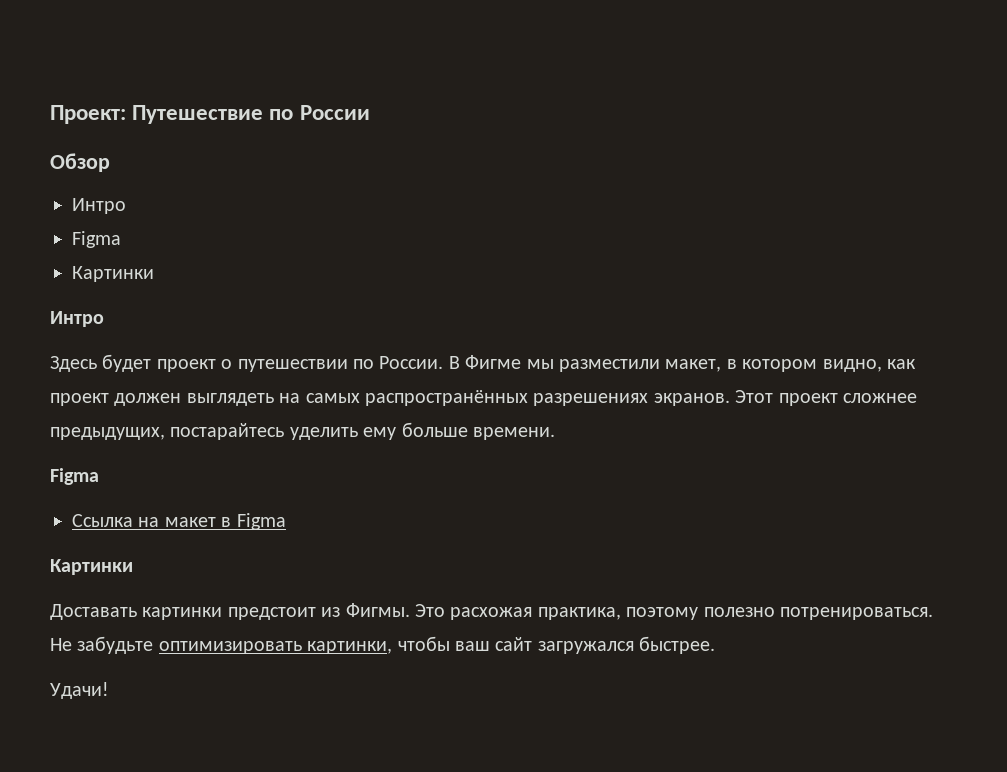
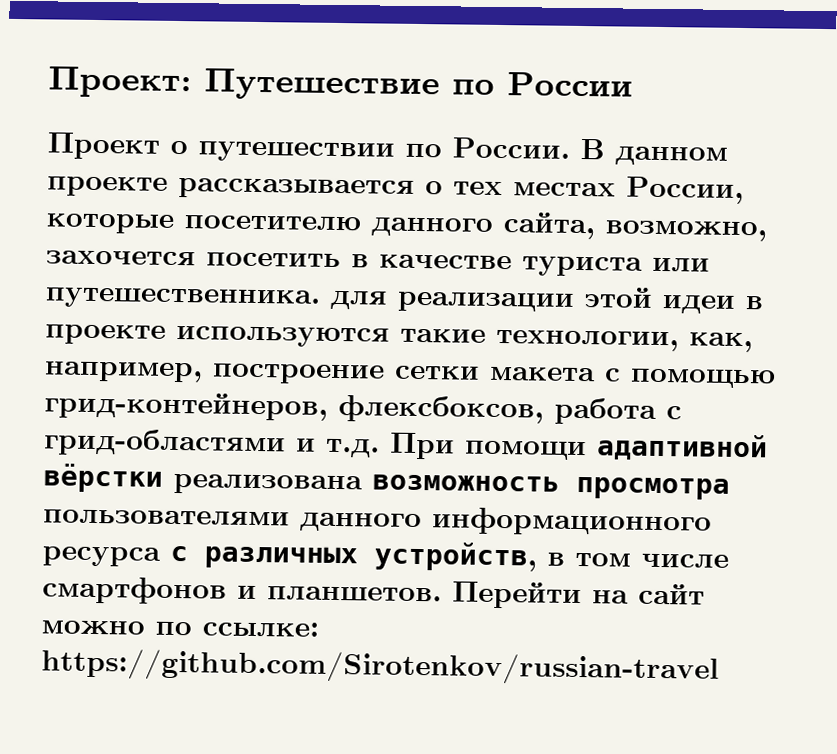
- Обзор
- Интро
- Figma
- Картинки
- Интро
- Здесь будет проект о путешествии по России.
+ Проект о путешествии по России.
- В Фигме мы разместили макет, в котором видно, как проект должен выглядеть на самых распространённых разрешениях экранов. Этот проект сложнее предыдущих, постарайтесь уделить ему больше времени.
- Figma
- Ссылка на макет в Figma
- Картинки
- Доставать картинки предстоит из Фигмы. Это расхожая практика, поэтому полезно потренироваться. Не забудьте оптимизировать картинки, чтобы ваш сайт загружался быстрее.
- Удачи!
+ В данном проекте рассказывается о тех местах России, которые посетителю данного сайта, возможно, захочется посетить в качестве туриста или путешественника. для реализации этой идеи в проекте используются такие технологии, как, например, построение сетки макета с помощью грид-контейнеров, флексбоксов, работа с грид-областями и т.д. При помощи адаптивной вёрстки реализована возможность просмотра пользователями данного информационного ресурса с различных устройств, в том числе смартфонов и планшетов. Перейти на сайт можно по ссылке: https://github.com/Sirotenkov/russian-travel

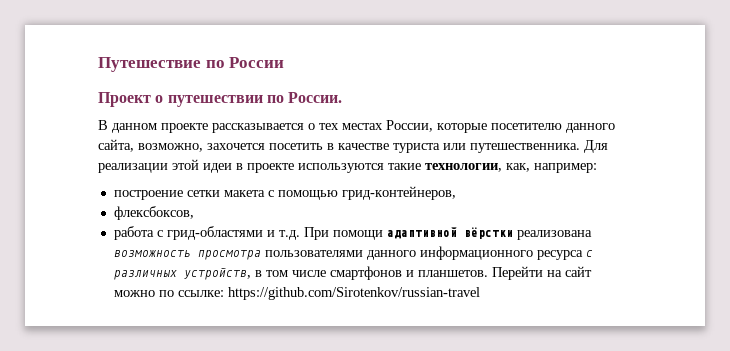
- Проект: Путешествие по России
+ Путешествие по России
- Проект о путешествии по России. В данном проекте рассказывается о тех местах России, которые посетителю данного сайта, возможно, захочется посетить в качестве туриста или путешественника. для реализации этой идеи в проекте используются такие технологии, как, например, построение сетки макета с помощью грид-контейнеров, флексбоксов, работа с грид-областями и т.д. При помощи адаптивной вёрстки реализована возможность просмотра пользователями данного информационного ресурса с различных устройств, в том числе смартфонов и планшетов.
+ Проект о путешествии по России.
+ В данном проекте рассказывается о тех местах России, которые посетителю данного сайта, возможно, захочется посетить в качестве туриста или путешественника. Для реализации этой идеи в проекте используются такие технологии, как, например:
+ построение сетки макета с помощью грид-контейнеров,
+ флексбоксов,
+ работа с грид-областями и т.д. При помощи адаптивной вёрстки реализована возможность просмотра пользователями данного информационного ресурса с различных устройств, в том числе смартфонов и планшетов.

